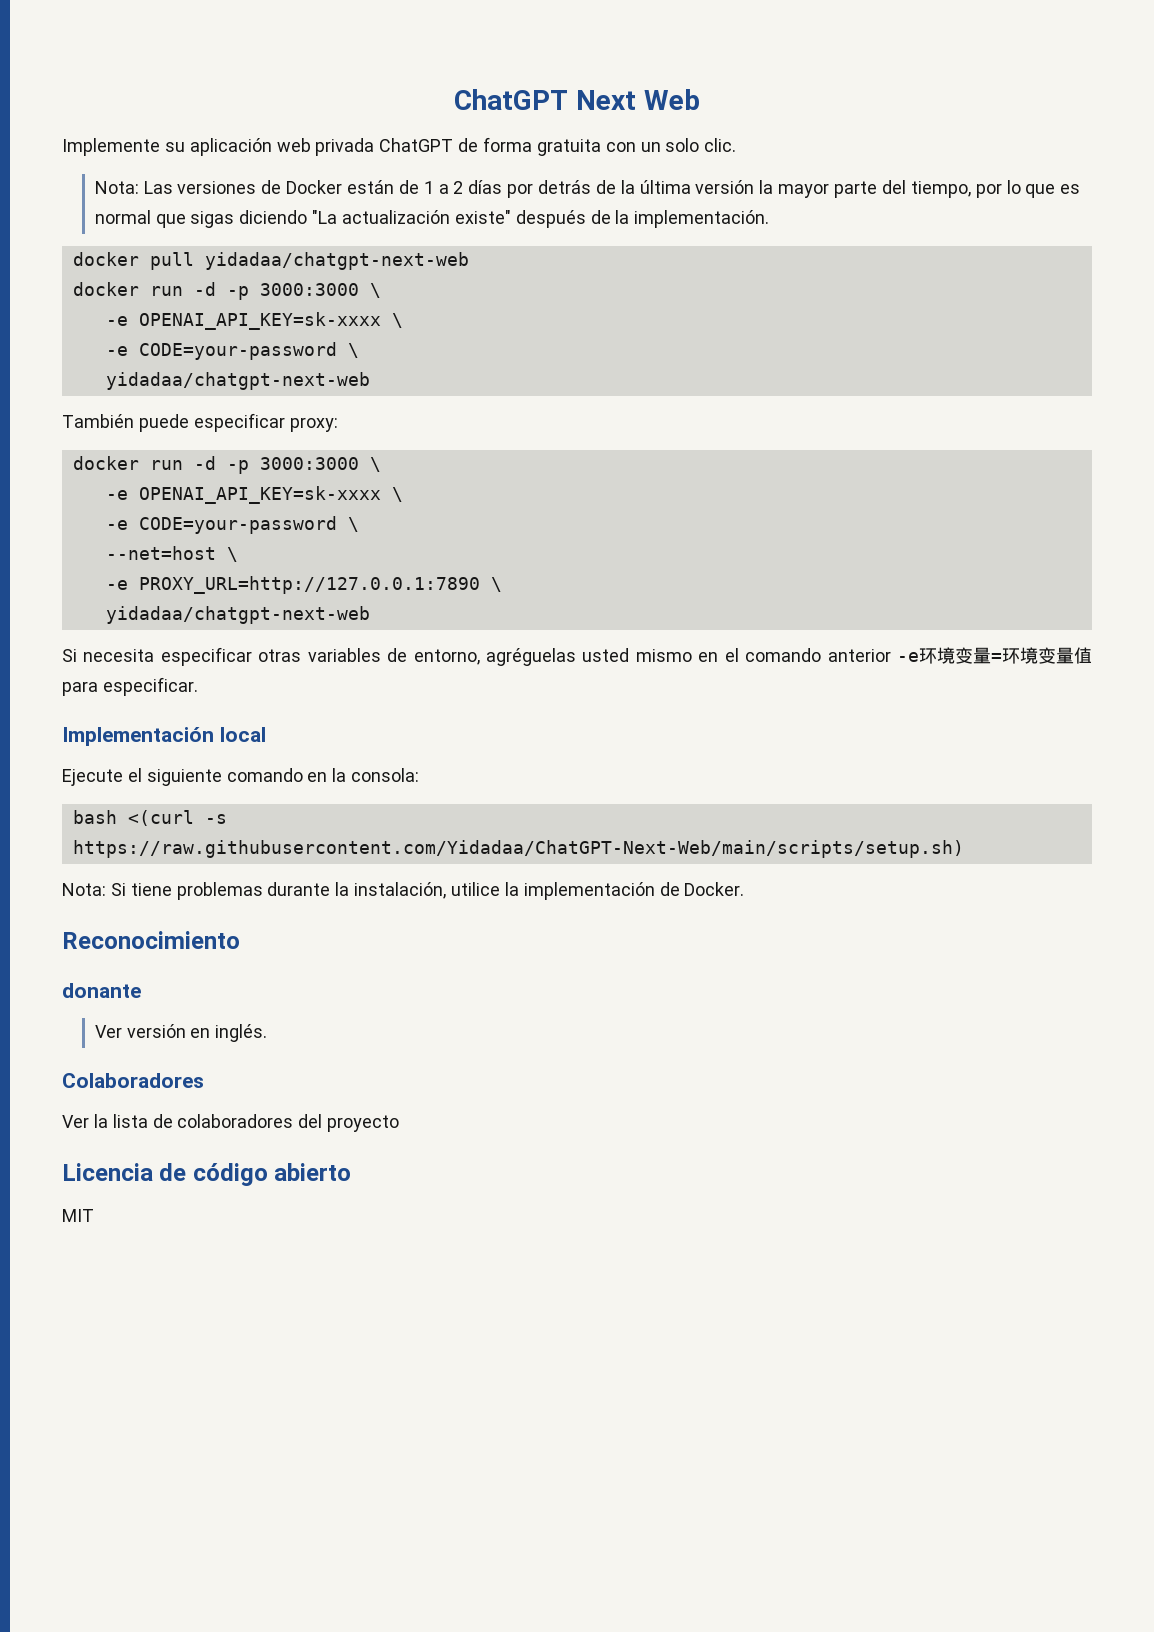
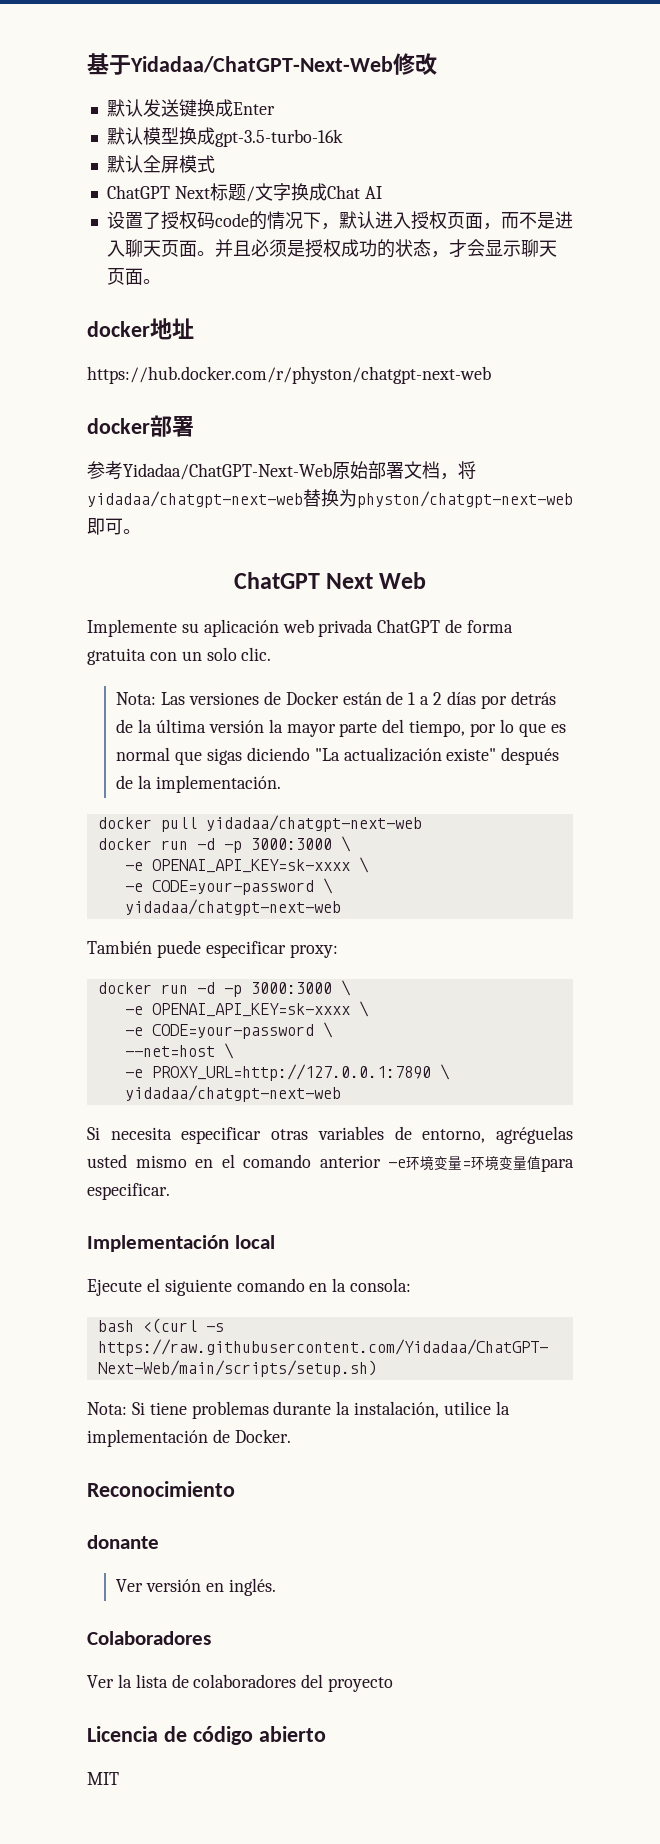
+ 基于Yidadaa/ChatGPT-Next-Web修改
+ 默认发送键换成Enter
+ 默认模型换成gpt-3.5-turbo-16k
+ 默认全屏模式
+ ChatGPT Next标题/文字换成Chat AI
+ 设置了授权码code的情况下，默认进入授权页面，而不是进入聊天页面。并且必须是授权成功的状态，才会显示聊天页面。
+ docker地址
+ https://hub.docker.com/r/physton/chatgpt-next-web
+ docker部署
+ 参考Yidadaa/ChatGPT-Next-Web原始部署文档，将yidadaa/chatgpt-next-web替换为physton/chatgpt-next-web即可。

